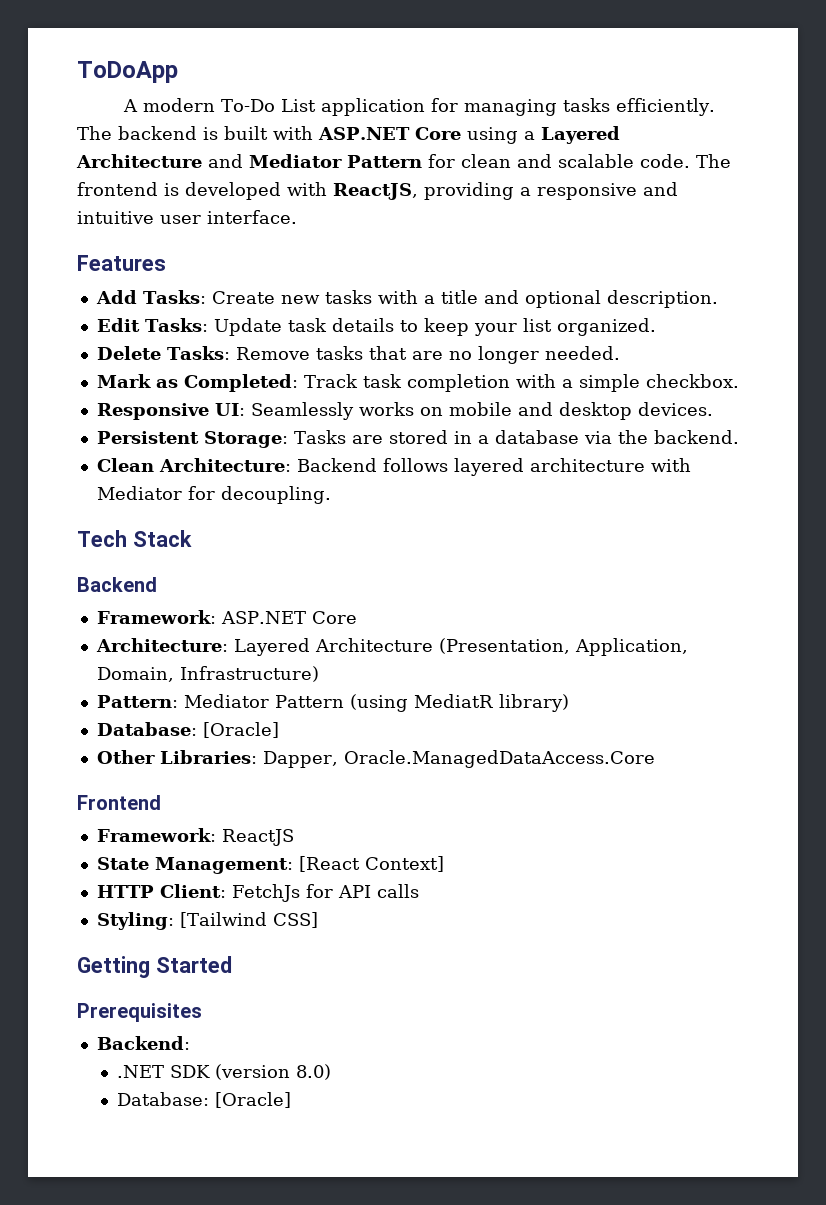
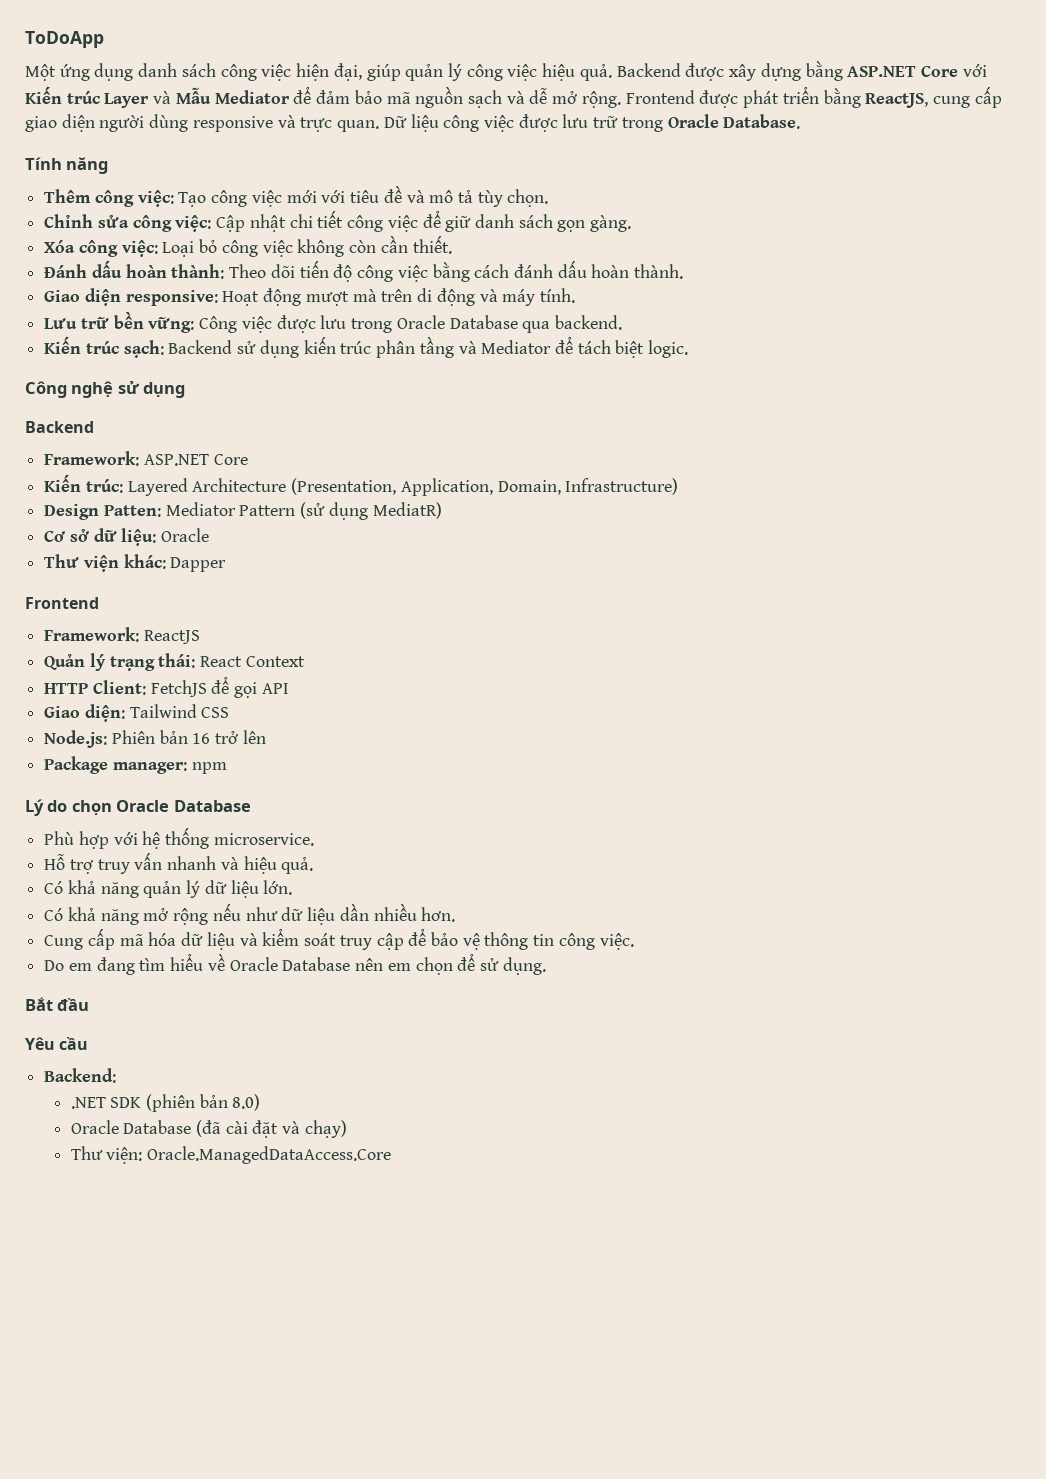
- A modern To-Do List application for managing tasks efficiently. The backend is built with ASP.NET Core using a Layered Architecture and Mediator Pattern for clean and scalable code. The frontend is developed with ReactJS, providing a responsive and intuitive user interface.
- Features
- Add Tasks: Create new tasks with a title and optional description.
- Edit Tasks: Update task details to keep your list organized.
- Delete Tasks: Remove tasks that are no longer needed.
- Mark as Completed: Track task completion with a simple checkbox.
- Responsive UI: Seamlessly works on mobile and desktop devices.
- Persistent Storage: Tasks are stored in a database via the backend.
- Clean Architecture: Backend follows layered architecture with Mediator for decoupling.
- Tech Stack
+ Một ứng dụng danh sách công việc hiện đại, giúp quản lý công việc hiệu quả. Backend được xây dựng bằng ASP.NET Core với Kiến trúc Layer và Mẫu Mediator để đảm bảo mã nguồn sạch và dễ mở rộng. Frontend được phát triển bằng ReactJS, cung cấp giao diện người dùng responsive và trực quan. Dữ liệu công việc được lưu trữ trong Oracle Database.
+ Tính năng
+ Thêm công việc: Tạo công việc mới với tiêu đề và mô tả tùy chọn.
+ Chỉnh sửa công việc: Cập nhật chi tiết công việc để giữ danh sách gọn gàng.
+ Xóa công việc: Loại bỏ công việc không còn cần thiết.
+ Đánh dấu hoàn thành: Theo dõi tiến độ công việc bằng cách đánh dấu hoàn thành.
+ Giao diện responsive: Hoạt động mượt mà trên di động và máy tính.
+ Lưu trữ bền vững: Công việc được lưu trong Oracle Database qua backend.
+ Kiến trúc sạch: Backend sử dụng kiến trúc phân tầng và Mediator để tách biệt logic.
+ Công nghệ sử dụng
- Architecture: Layered Architecture (Presentation, Application, Domain, Infrastructure)
+ Kiến trúc: Layered Architecture (Presentation, Application, Domain, Infrastructure)
- Pattern: Mediator Pattern (using MediatR library)
- Database: [Oracle]
- Other Libraries: Dapper, Oracle.ManagedDataAccess.Core
+ Design Patten: Mediator Pattern (sử dụng MediatR)
+ Cơ sở dữ liệu: Oracle
+ Thư viện khác: Dapper
  Frontend
  Framework: ReactJS
- State Management: [React Context]
- HTTP Client: FetchJs for API calls
- Styling: [Tailwind CSS]
- Getting Started
- Prerequisites
+ Quản lý trạng thái: React Context
+ HTTP Client: FetchJS để gọi API
+ Giao diện: Tailwind CSS
+ Node.js: Phiên bản 16 trở lên
+ Package manager: npm
+ Lý do chọn Oracle Database
+ Phù hợp với hệ thống microservice.
+ Hỗ trợ truy vấn nhanh và hiệu quả.
+ Có khả năng quản lý dữ liệu lớn.
+ Có khả năng mở rộng nếu như dữ liệu dần nhiều hơn.
+ Cung cấp mã hóa dữ liệu và kiểm soát truy cập để bảo vệ thông tin công việc.
+ Do em đang tìm hiểu về Oracle Database nên em chọn để sử dụng.
+ Bắt đầu
+ Yêu cầu
- .NET SDK (version 8.0)
- Database: [Oracle]
+ .NET SDK (phiên bản 8.0)
+ Oracle Database (đã cài đặt và chạy)
+ Thư viện: Oracle.ManagedDataAccess.Core

